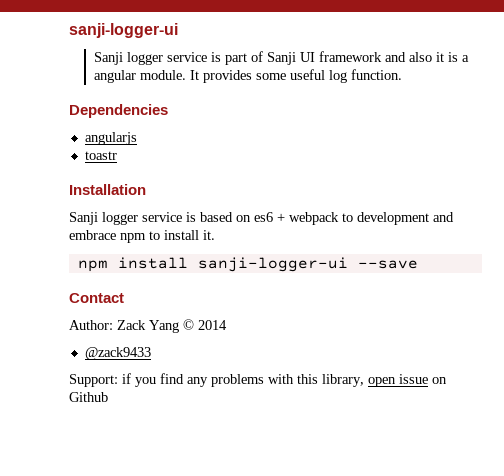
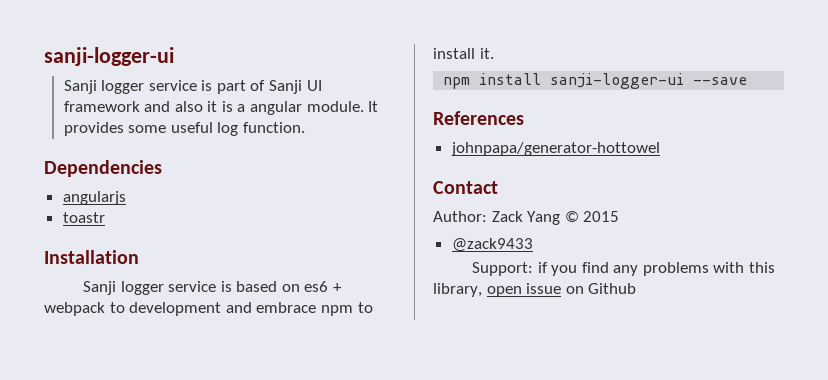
+ References
+ johnpapa/generator-hottowel
- Author: Zack Yang © 2014
+ Author: Zack Yang © 2015

